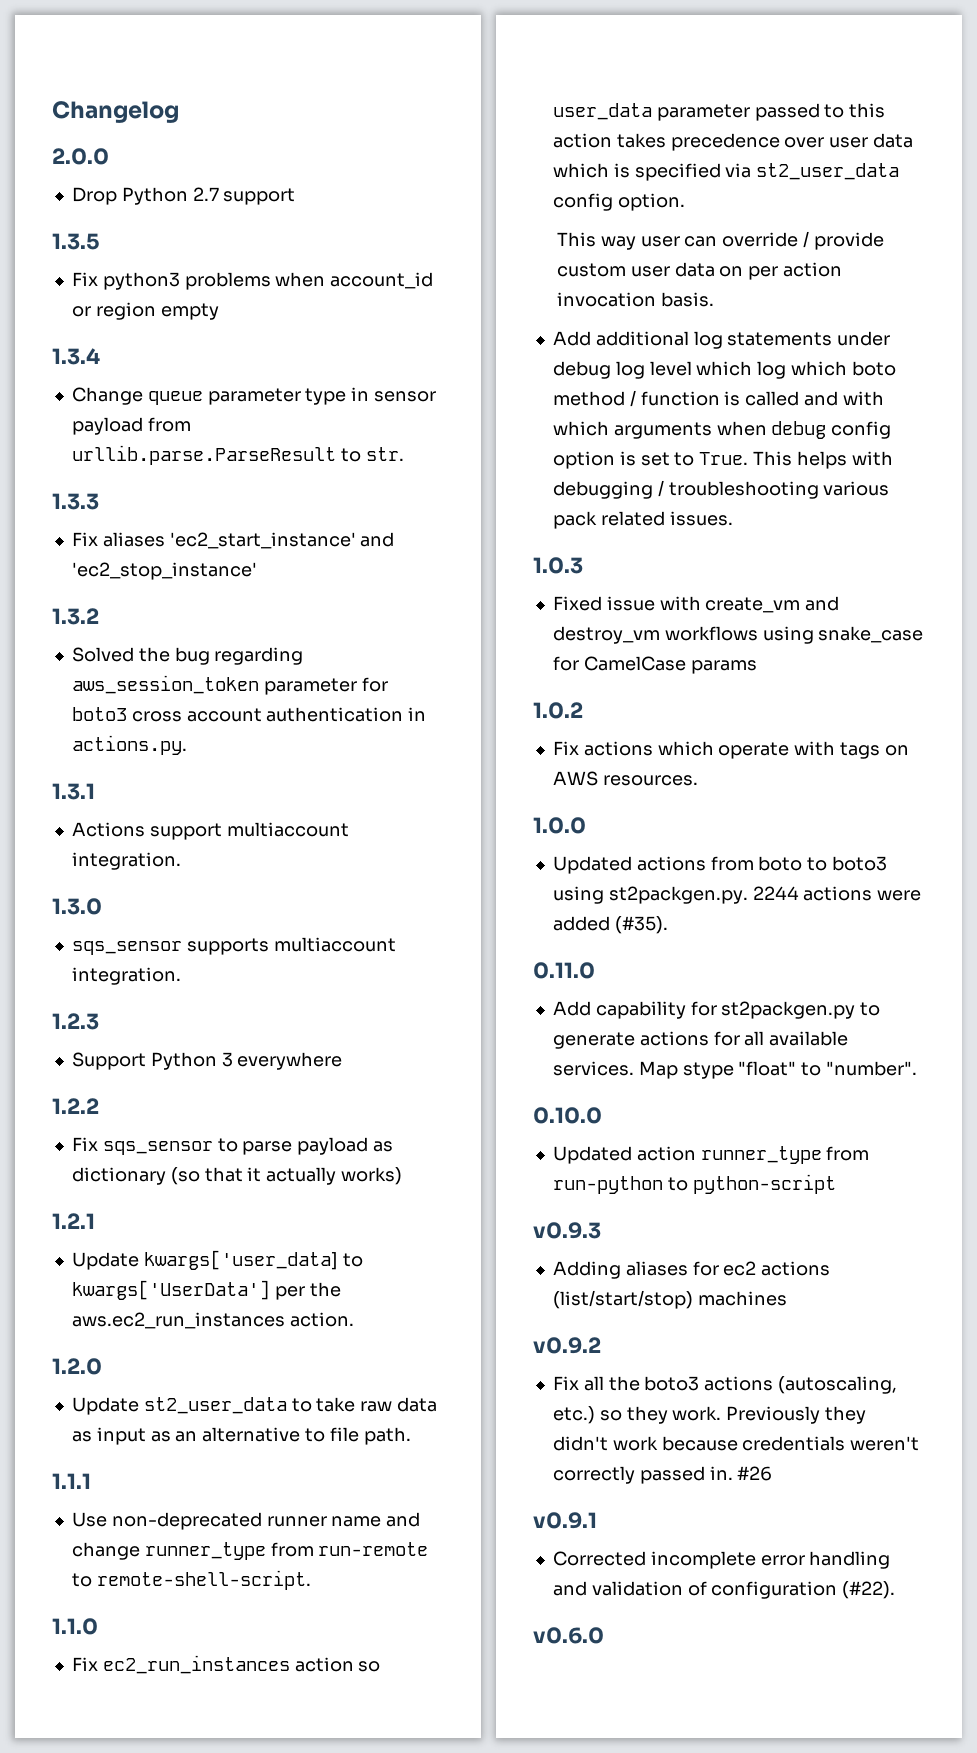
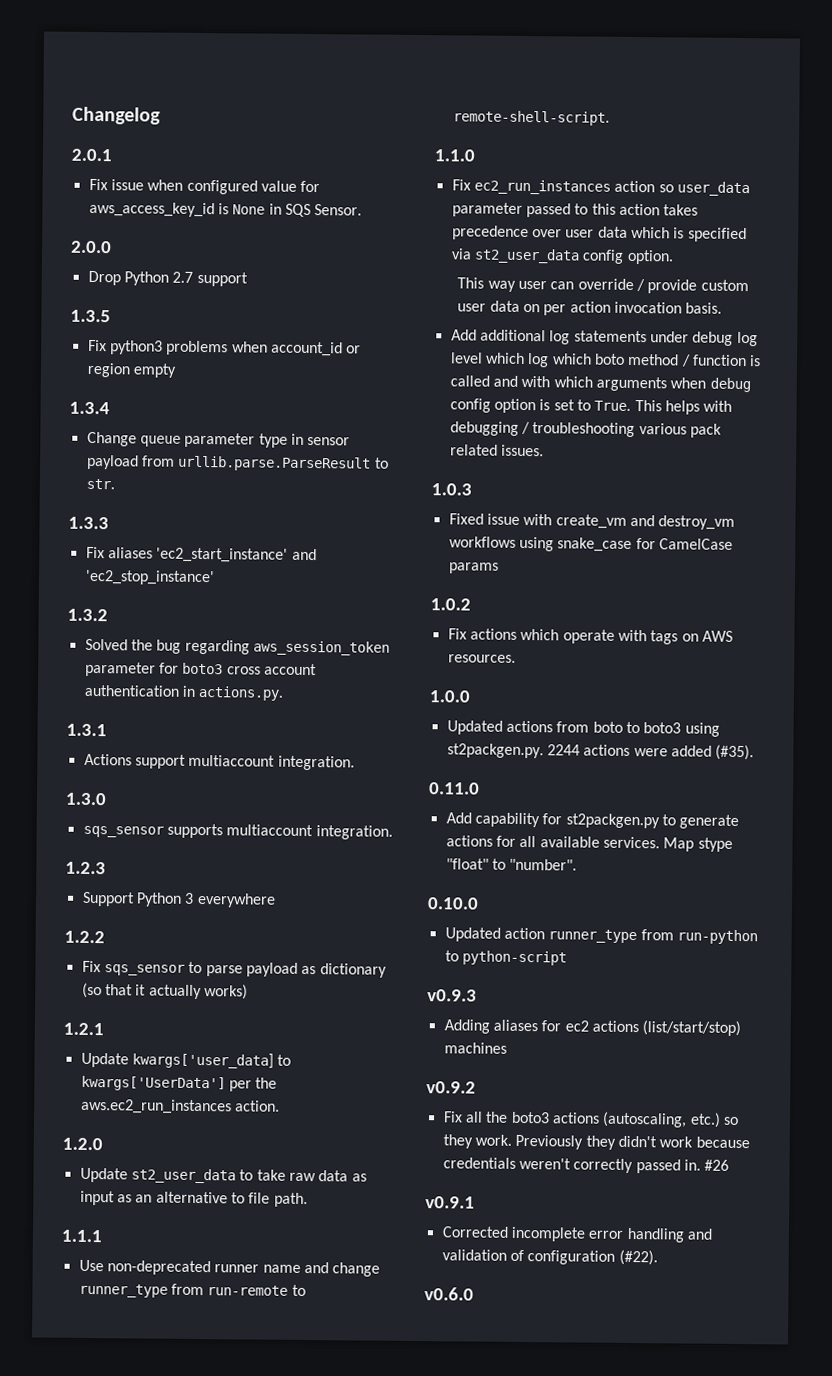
+ 2.0.1
+ Fix issue when configured value for aws_access_key_id is None in SQS Sensor.

